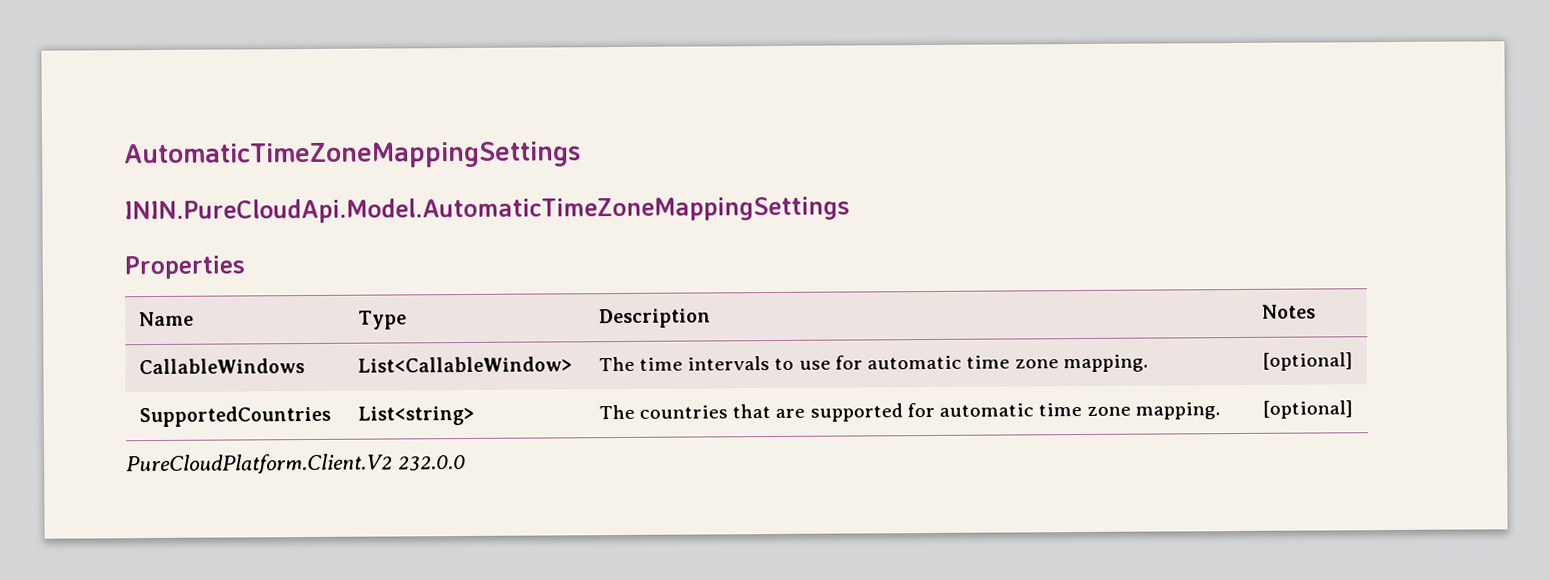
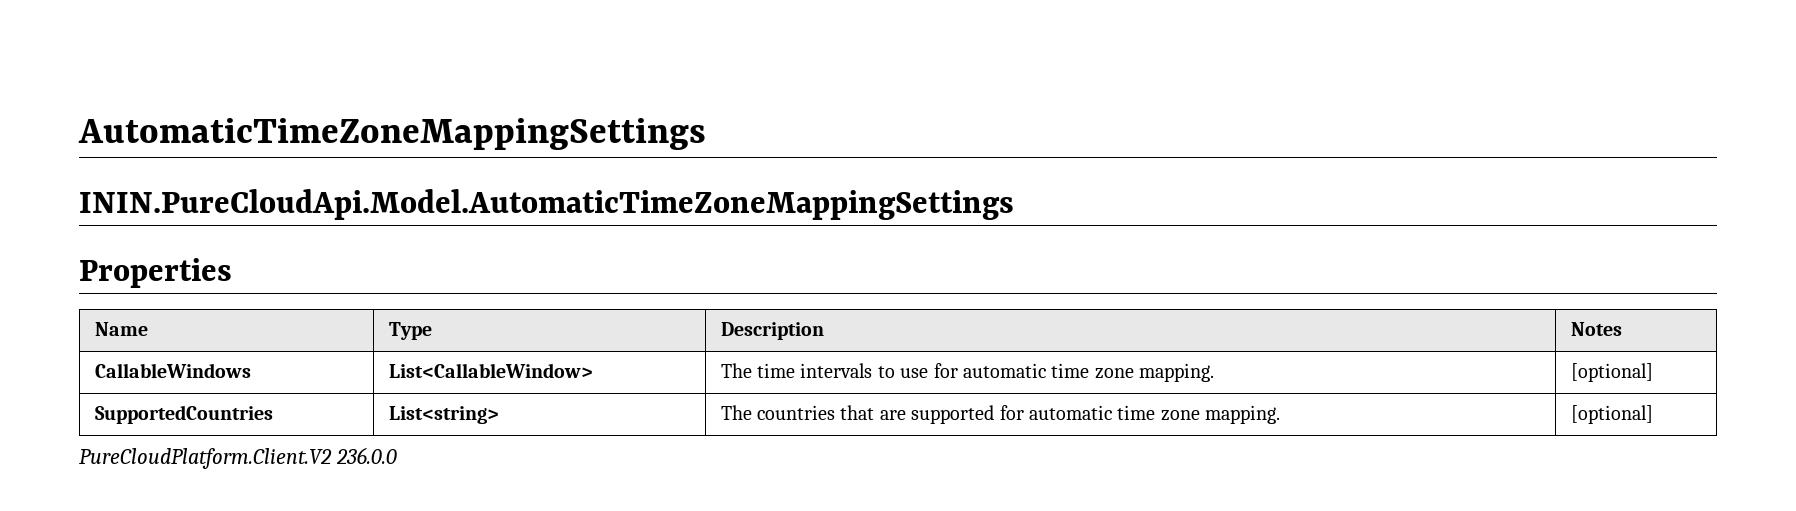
- PureCloudPlatform.Client.V2 232.0.0
+ PureCloudPlatform.Client.V2 236.0.0

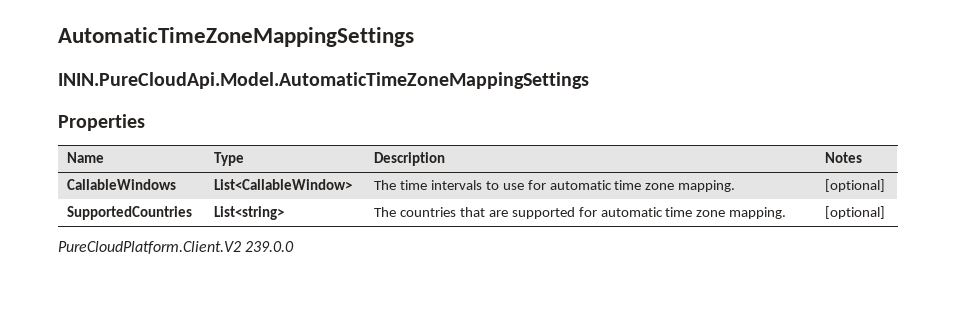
- PureCloudPlatform.Client.V2 236.0.0
+ PureCloudPlatform.Client.V2 239.0.0

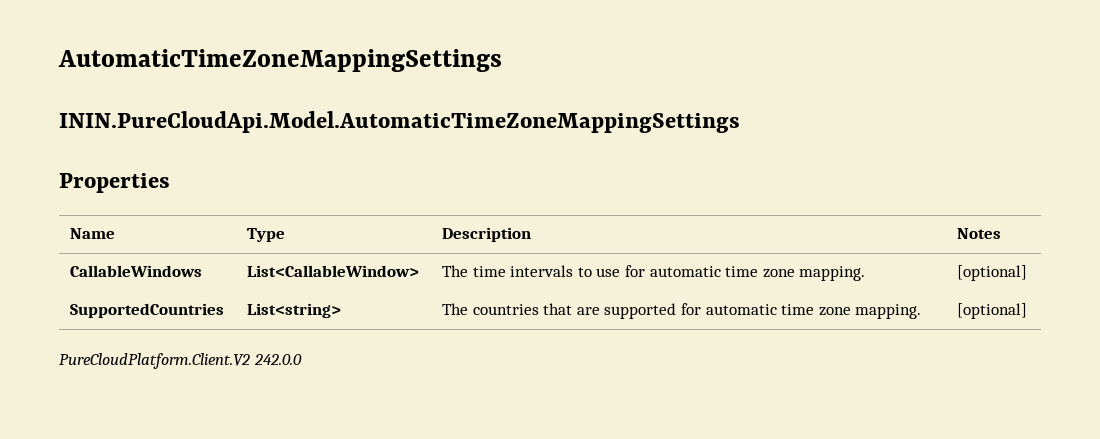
- PureCloudPlatform.Client.V2 239.0.0
+ PureCloudPlatform.Client.V2 242.0.0

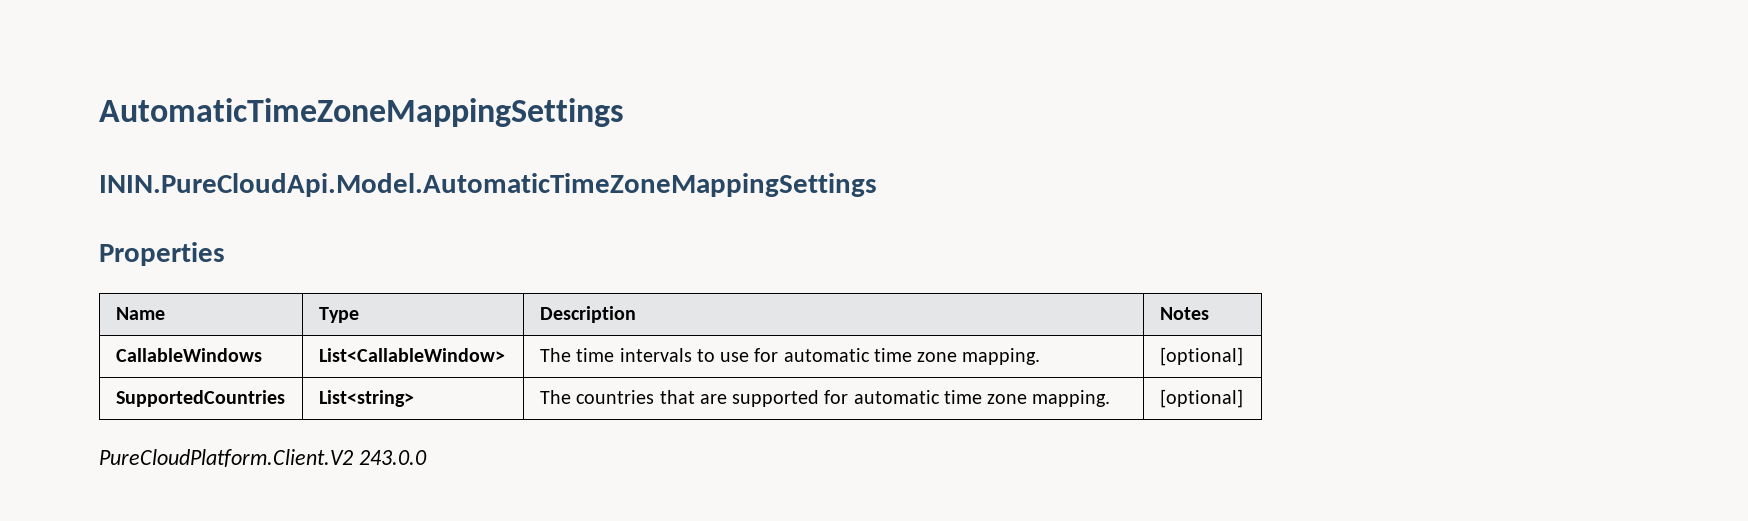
- PureCloudPlatform.Client.V2 242.0.0
+ PureCloudPlatform.Client.V2 243.0.0

